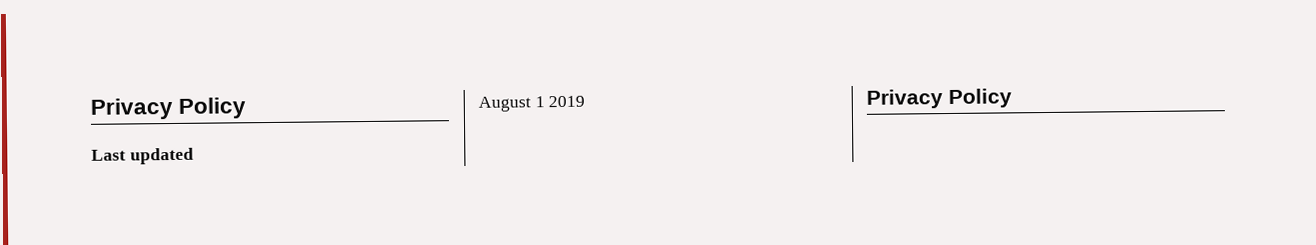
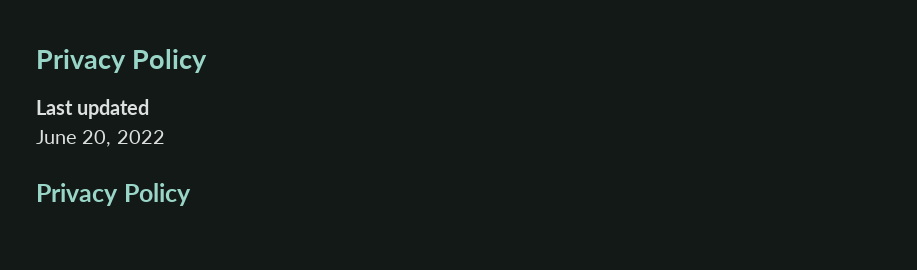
- August 1 2019
+ June 20, 2022

